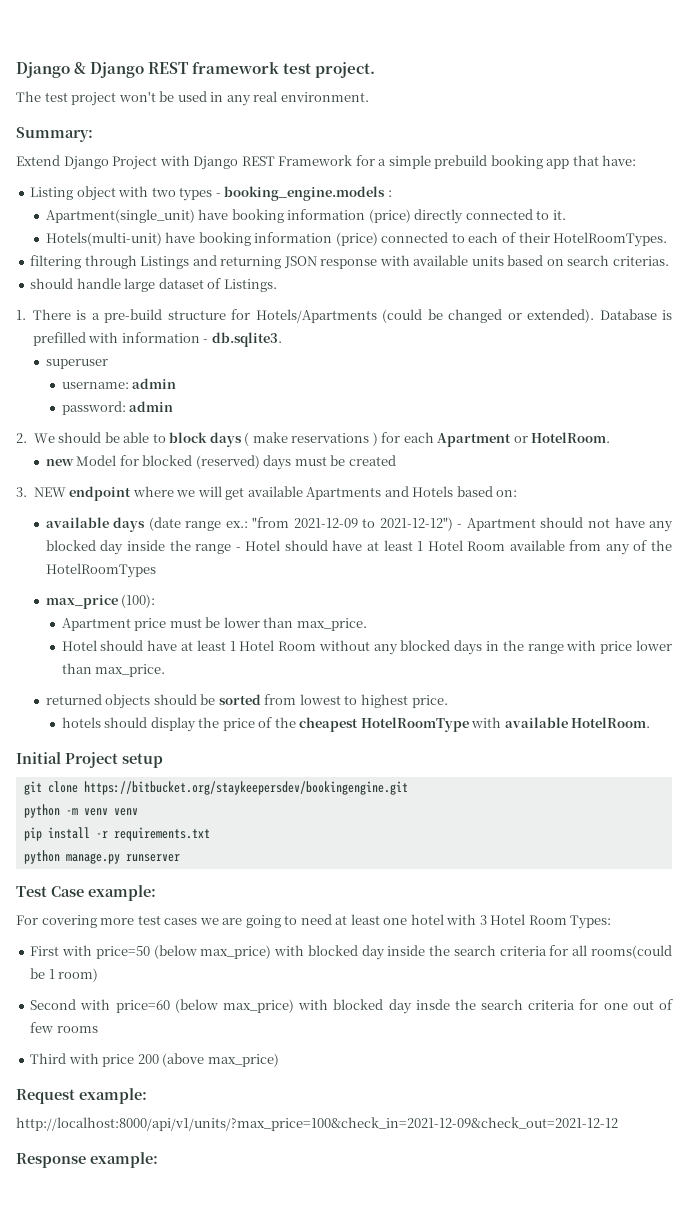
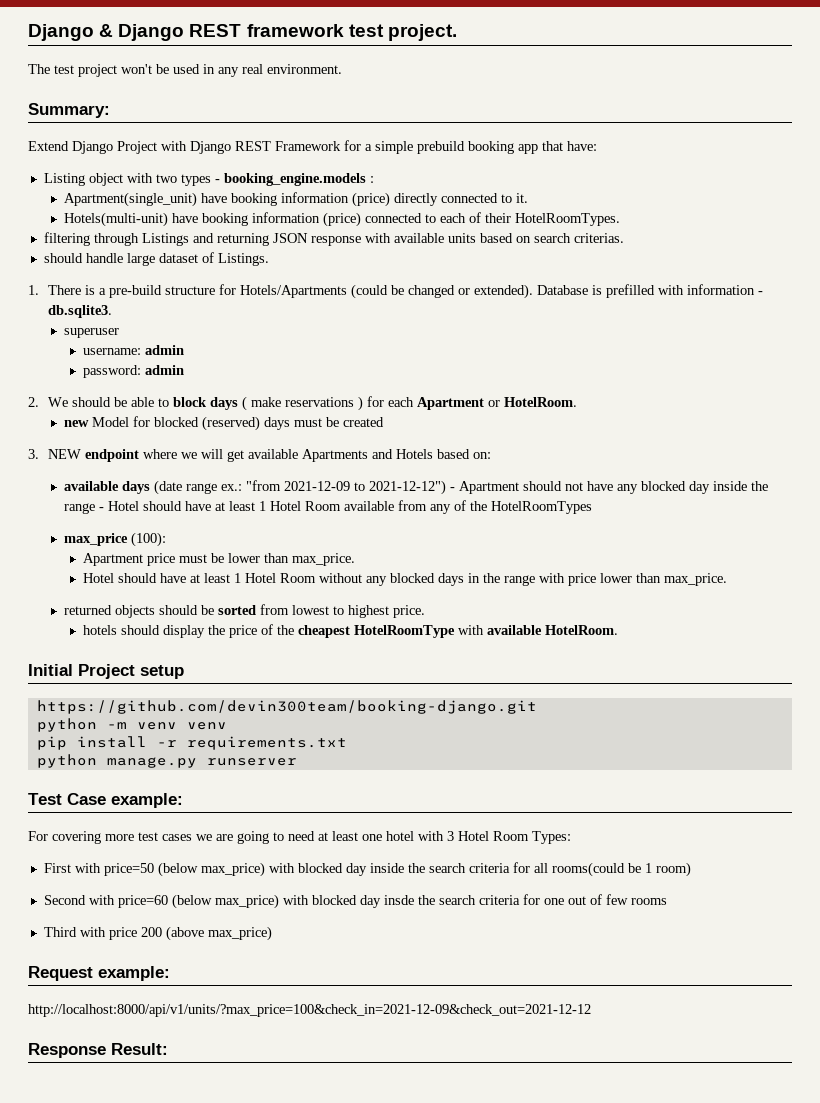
- git clone https://bitbucket.org/staykeepersdev/bookingengine.git
+ https://github.com/devin300team/booking-django.git
- Response example:
+ Response Result:

